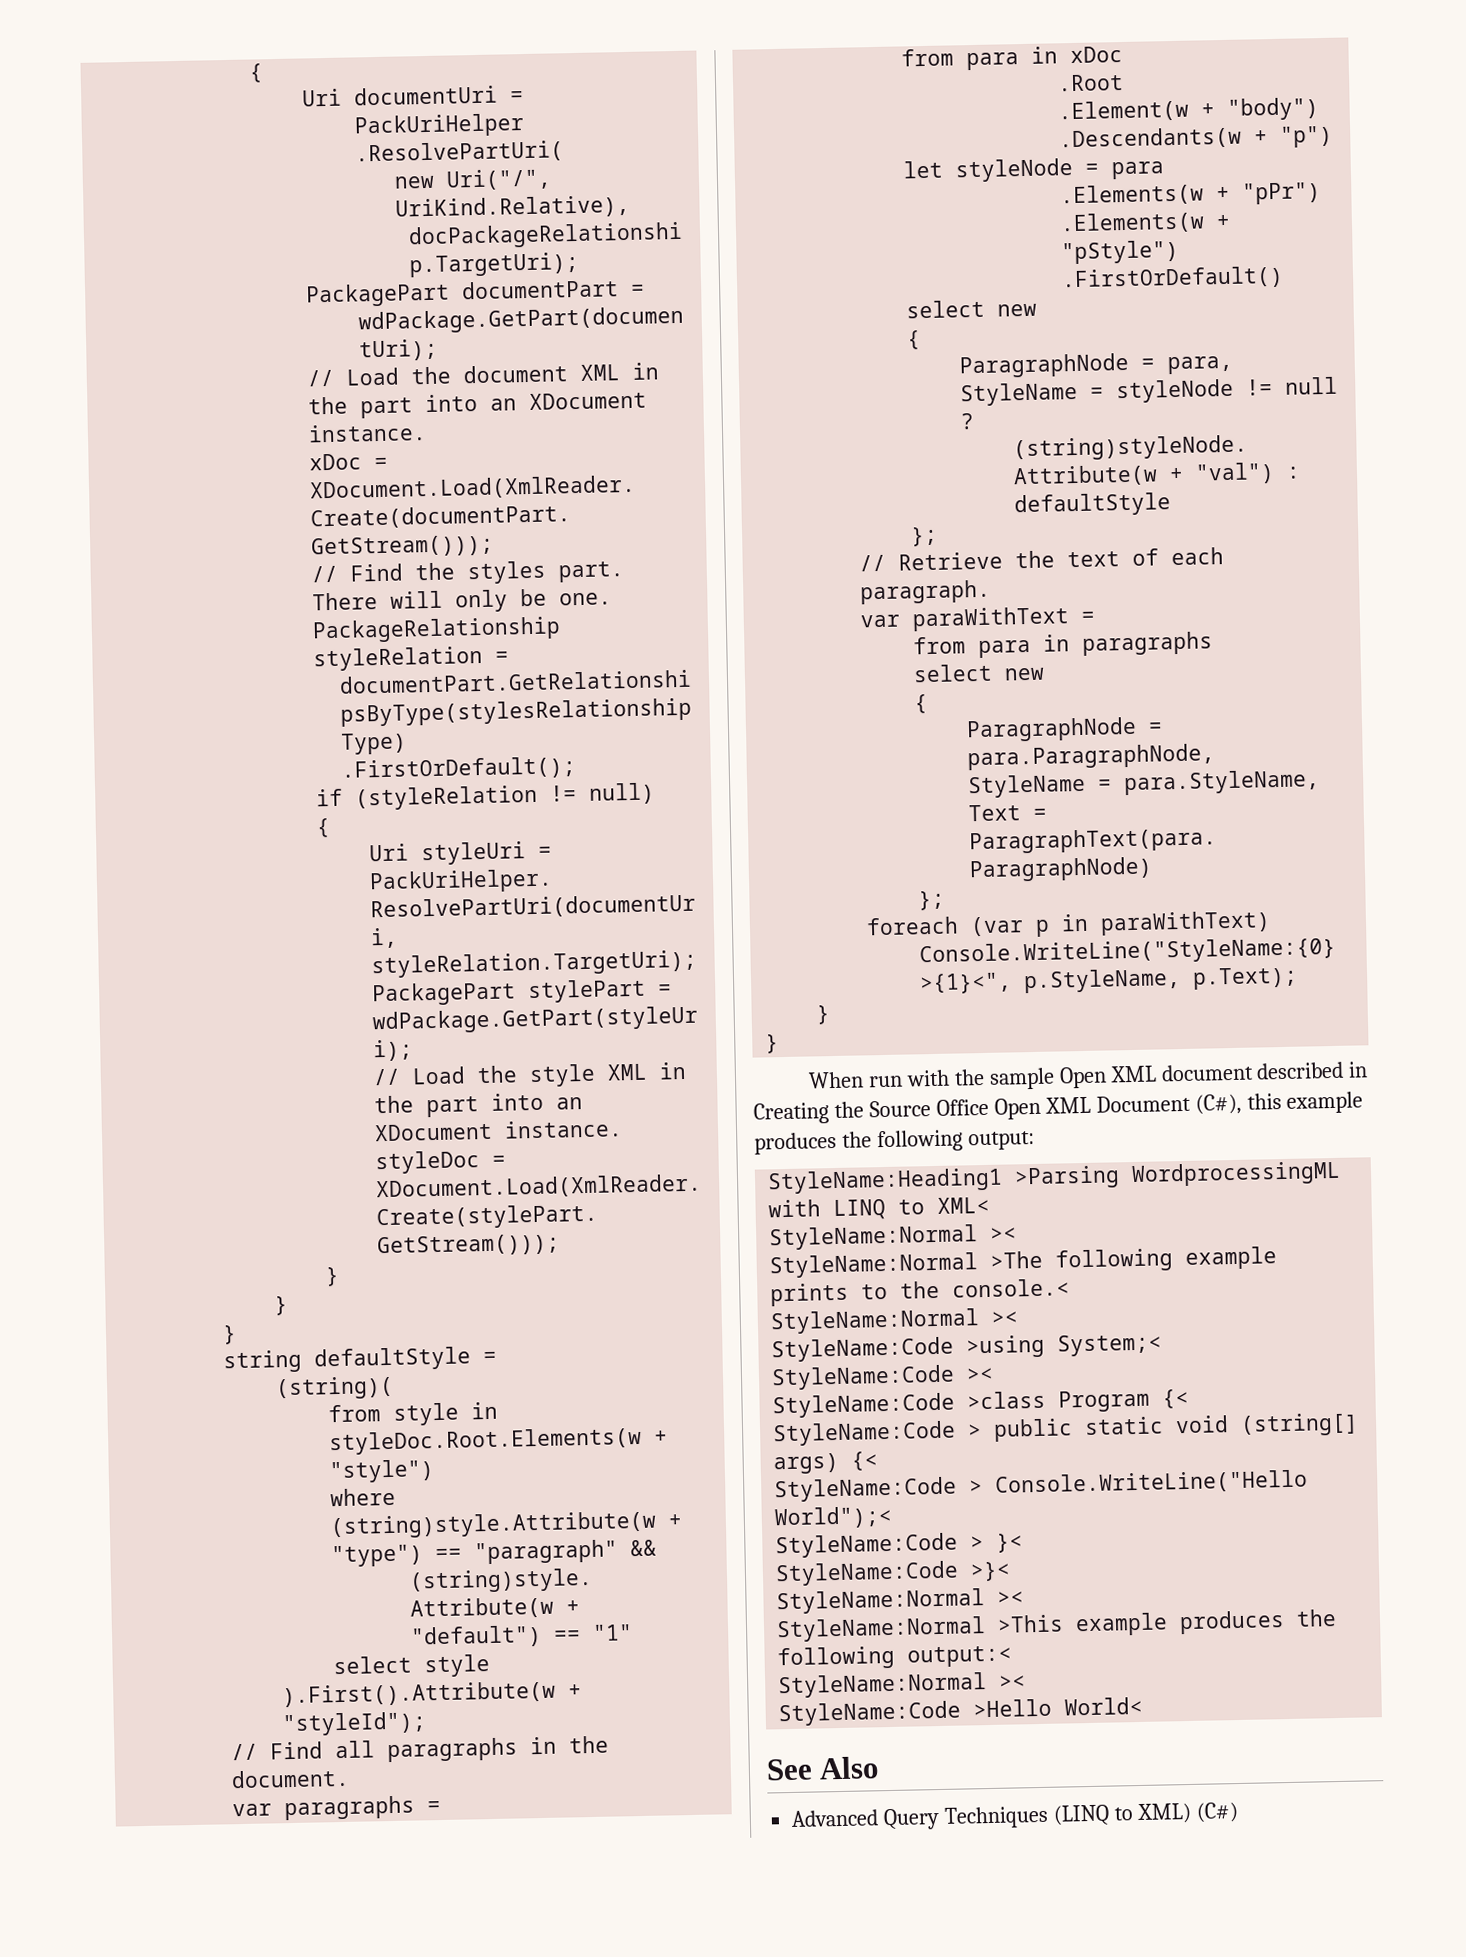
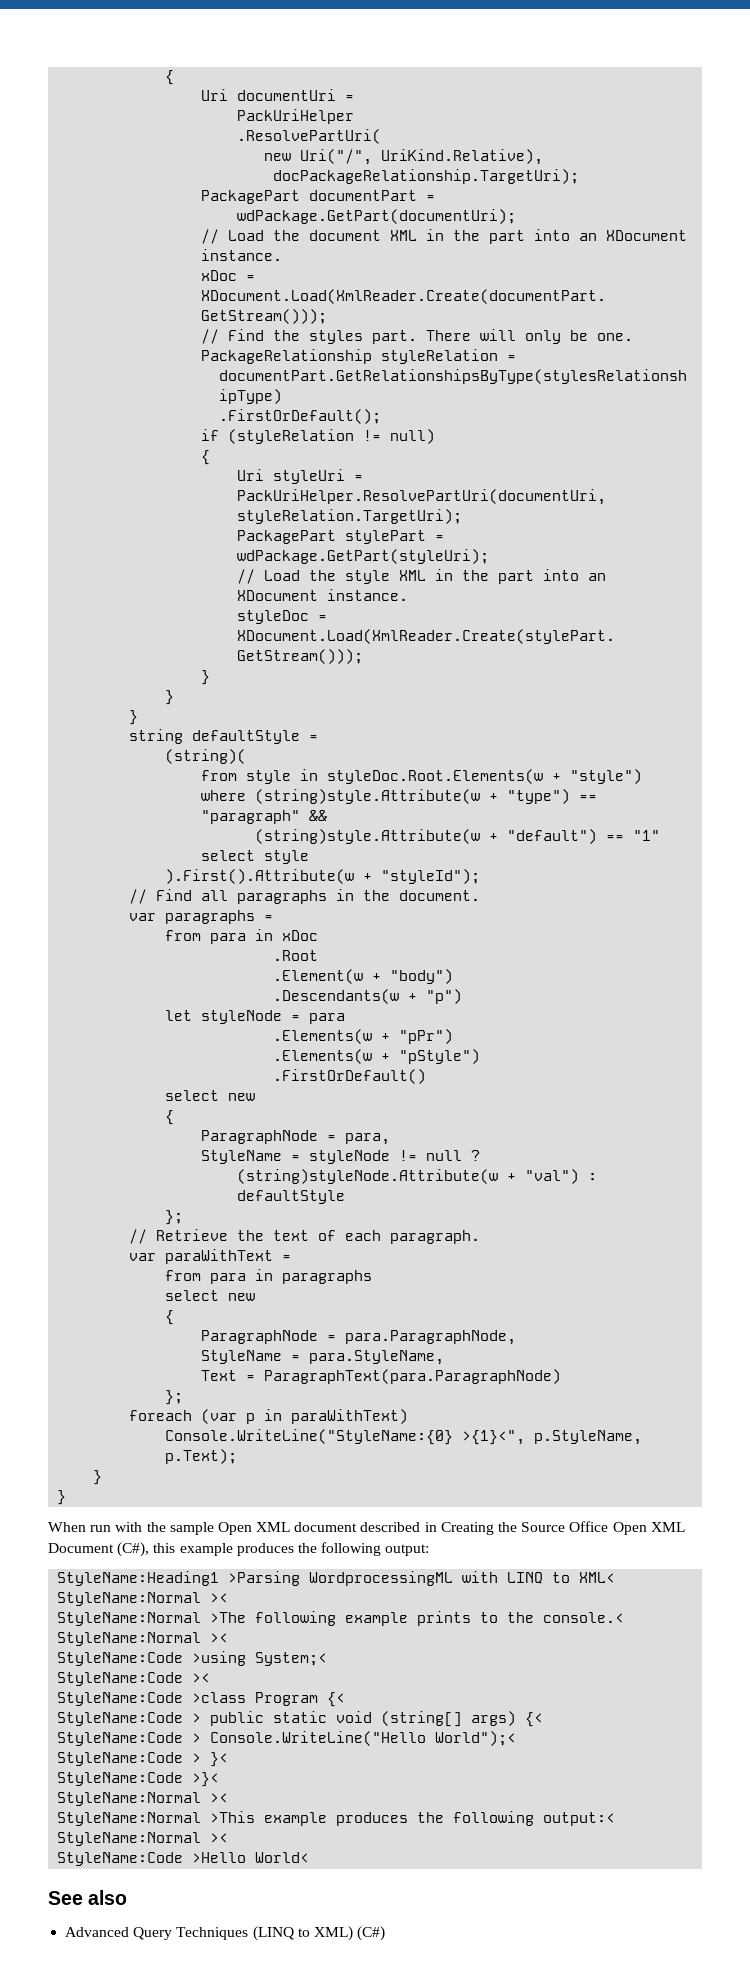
- See Also
+ See also

